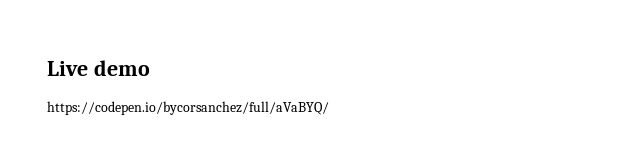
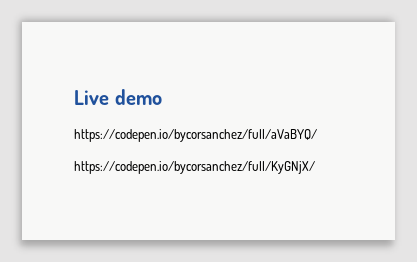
+ https://codepen.io/bycorsanchez/full/KyGNjX/

